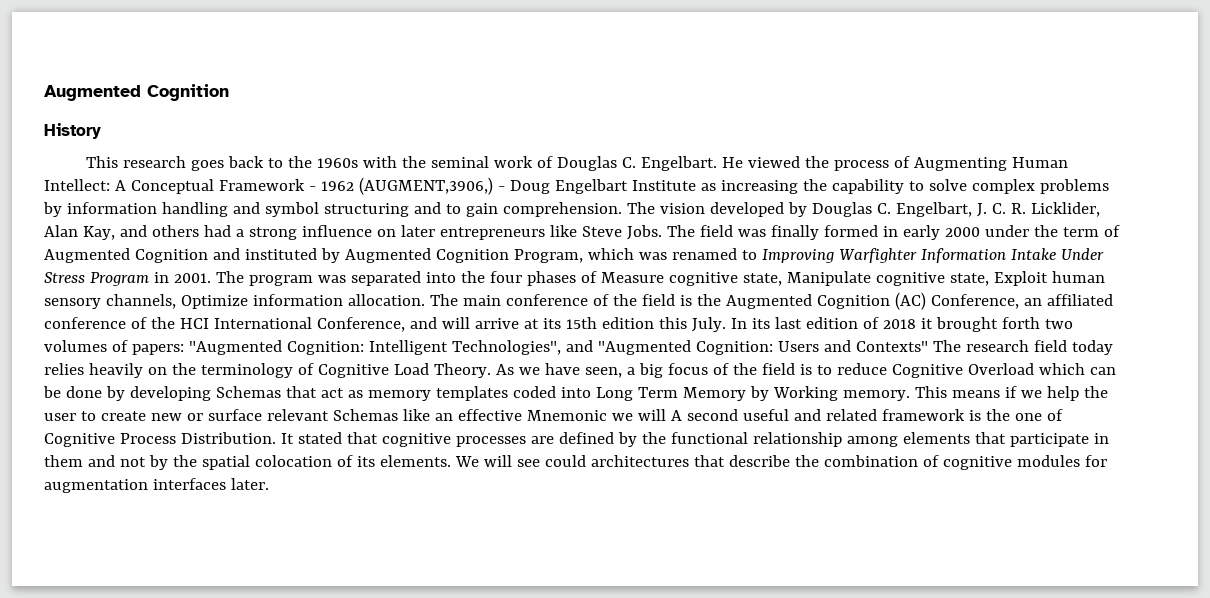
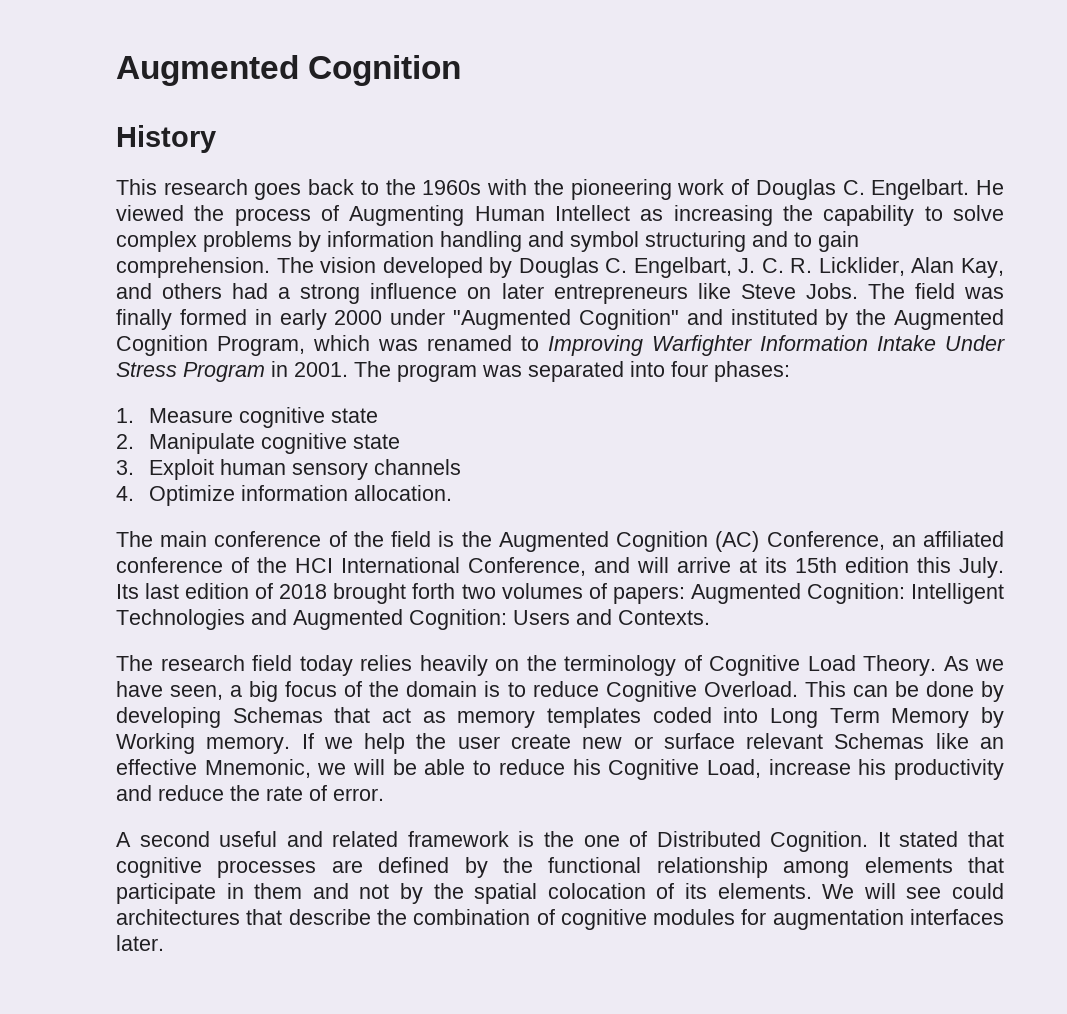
- This research goes back to the 1960s with the seminal work of Douglas C. Engelbart.
+ This research goes back to the 1960s with the pioneering work of Douglas C. Engelbart.
- He viewed the process of Augmenting Human Intellect: A Conceptual Framework - 1962 (AUGMENT,3906,) - Doug Engelbart Institute as increasing the capability to solve complex problems by information handling and symbol structuring and to gain comprehension.
+ He viewed the process of Augmenting Human Intellect as increasing the capability to solve complex problems by information handling and symbol structuring and to gain comprehension.
- The field was finally formed in early 2000 under the term of Augmented Cognition and instituted by Augmented Cognition Program, which was renamed to Improving Warfighter Information Intake Under Stress Program in 2001.
+ The field was finally formed in early 2000 under "Augmented Cognition" and instituted by the Augmented Cognition Program, which was renamed to Improving Warfighter Information Intake Under Stress Program in 2001.
- The program was separated into the four phases of Measure cognitive state, Manipulate cognitive state, Exploit human sensory channels, Optimize information allocation. The main conference of the field is the Augmented Cognition (AC) Conference, an affiliated conference of the HCI International Conference, and will arrive at its 15th edition this July.
+ The program was separated into four phases:
+ 1. Measure cognitive state
+ 2. Manipulate cognitive state
+ 3. Exploit human sensory channels
+ 4. Optimize information allocation.
+ The main conference of the field is the Augmented Cognition (AC) Conference, an affiliated conference of the HCI International Conference, and will arrive at its 15th edition this July.
- In its last edition of 2018 it brought forth two volumes of papers: "Augmented Cognition: Intelligent Technologies", and "Augmented Cognition: Users and Contexts" The research field today relies heavily on the terminology of Cognitive Load Theory.
+ Its last edition of 2018 brought forth two volumes of papers: Augmented Cognition: Intelligent Technologies and Augmented Cognition: Users and Contexts.
+ The research field today relies heavily on the terminology of Cognitive Load Theory.
- As we have seen, a big focus of the field is to reduce Cognitive Overload which can be done by developing Schemas that act as memory templates coded into Long Term Memory by Working memory.
+ As we have seen, a big focus of the domain is to reduce Cognitive Overload. This can be done by developing Schemas that act as memory templates coded into Long Term Memory by Working memory.
- This means if we help the user to create new or surface relevant Schemas like an effective Mnemonic we will A second useful and related framework is the one of Cognitive Process Distribution.
+ If we help the user create new or surface relevant Schemas like an effective Mnemonic, we will be able to reduce his Cognitive Load, increase his productivity and reduce the rate of error.
+ A second useful and related framework is the one of Distributed Cognition.

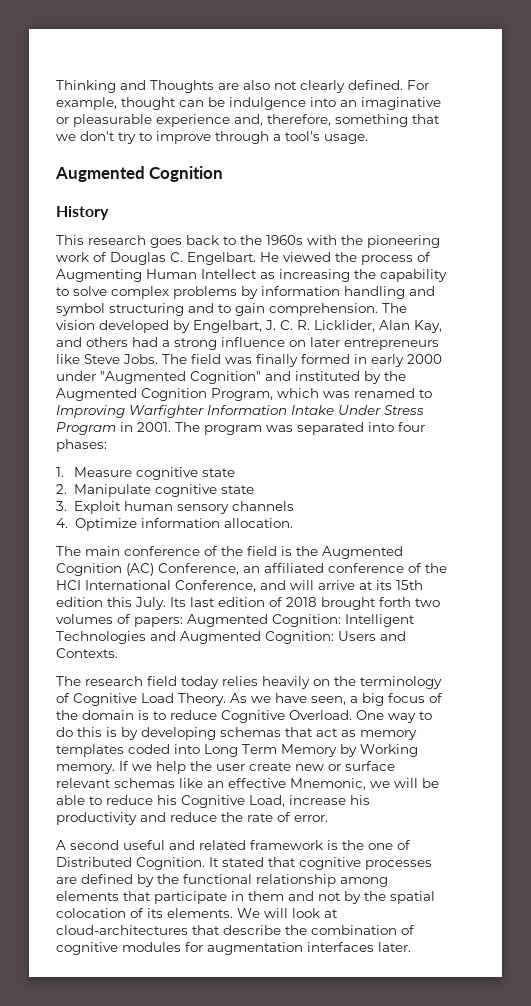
+ Thinking and Thoughts are also not clearly defined. For example, thought can be indulgence into an imaginative or pleasurable experience and, therefore, something that we don't try to improve through a tool's usage.
- The vision developed by Douglas C. Engelbart, J. C. R. Licklider, Alan Kay, and others had a strong influence on later entrepreneurs like Steve Jobs.
+ The vision developed by Engelbart, J. C. R. Licklider, Alan Kay, and others had a strong influence on later entrepreneurs like Steve Jobs.
- This can be done by developing Schemas that act as memory templates coded into Long Term Memory by Working memory.
+ One way to do this is by developing schemas that act as memory templates coded into Long Term Memory by Working memory.
- If we help the user create new or surface relevant Schemas like an effective Mnemonic, we will be able to reduce his Cognitive Load, increase his productivity and reduce the rate of error.
+ If we help the user create new or surface relevant schemas like an effective Mnemonic, we will be able to reduce his Cognitive Load, increase his productivity and reduce the rate of error.
- We will see could architectures that describe the combination of cognitive modules for augmentation interfaces later.
+ We will look at cloud-architectures that describe the combination of cognitive modules for augmentation interfaces later.

